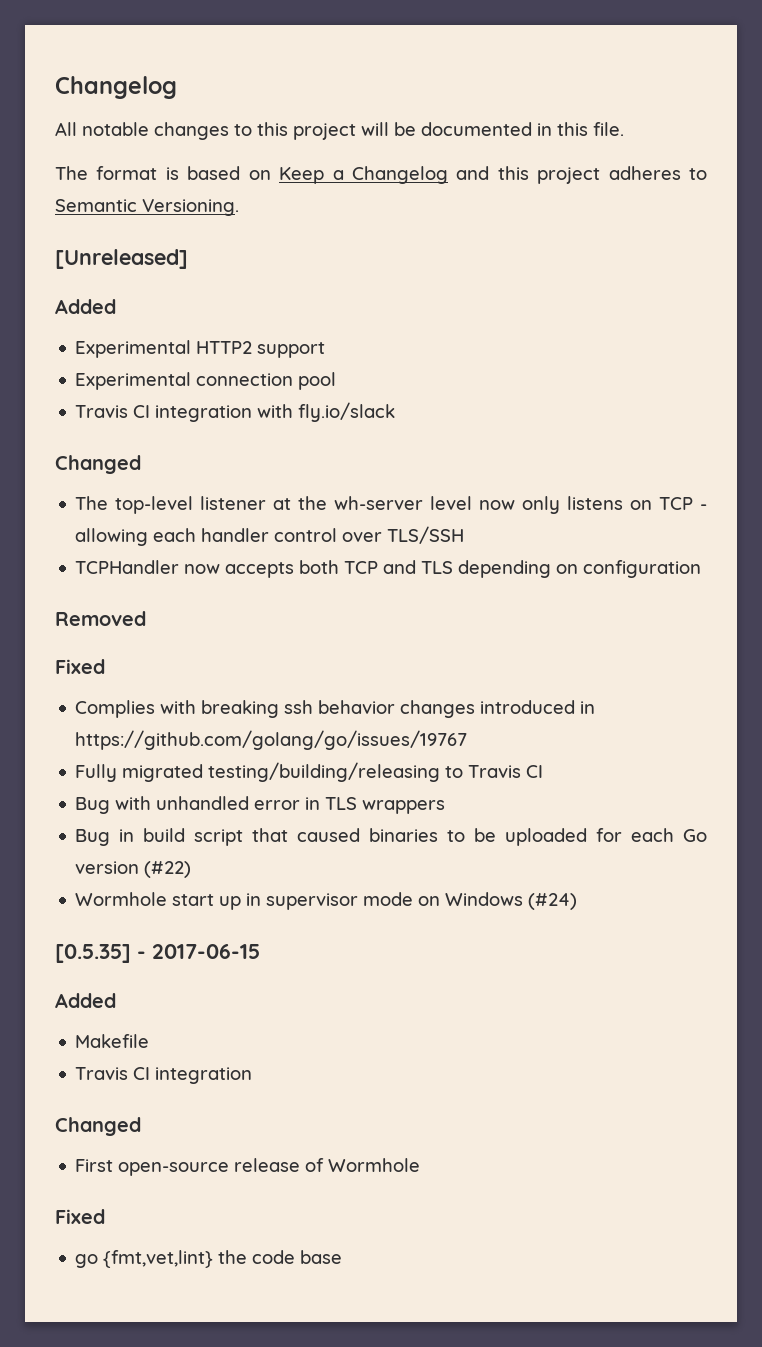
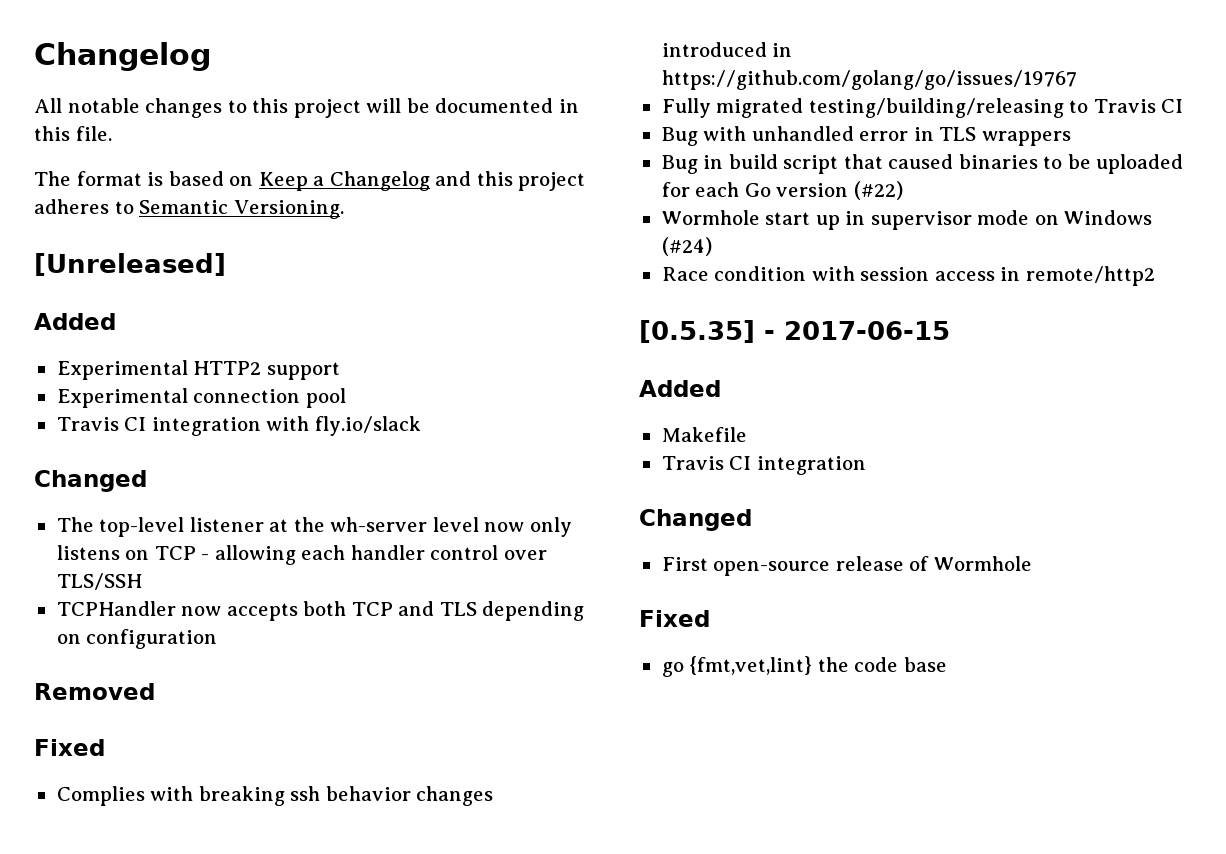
+ Race condition with session access in remote/http2

